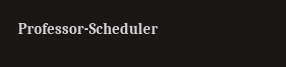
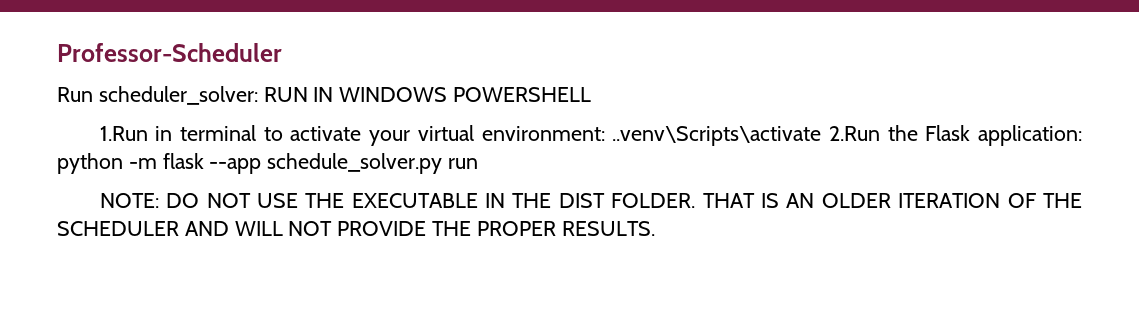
+ Run scheduler_solver: RUN IN WINDOWS POWERSHELL
+ 1.Run in terminal to activate your virtual environment: ..venv\Scripts\activate 2.Run the Flask application: python -m flask --app schedule_solver.py run
+ NOTE: DO NOT USE THE EXECUTABLE IN THE DIST FOLDER. THAT IS AN OLDER ITERATION OF THE SCHEDULER AND WILL NOT PROVIDE THE PROPER RESULTS.

